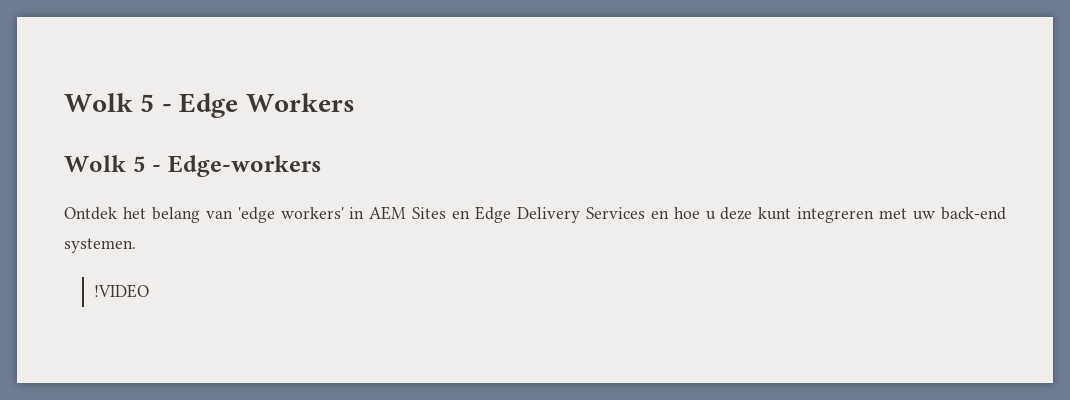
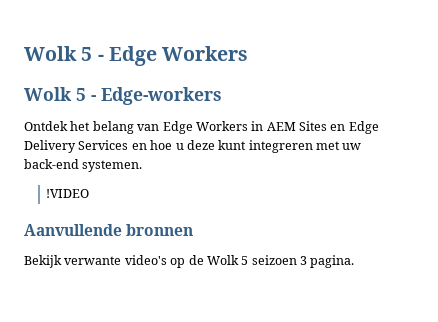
- Ontdek het belang van 'edge workers' in AEM Sites en Edge Delivery Services en hoe u deze kunt integreren met uw back-end systemen.
+ Ontdek het belang van Edge Workers in AEM Sites en Edge Delivery Services en hoe u deze kunt integreren met uw back-end systemen.
+ Aanvullende bronnen
+ Bekijk verwante video's op de Wolk 5 seizoen 3 pagina.

